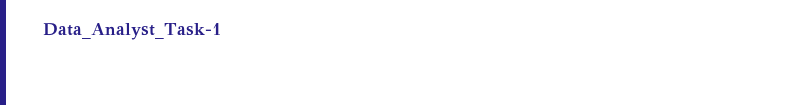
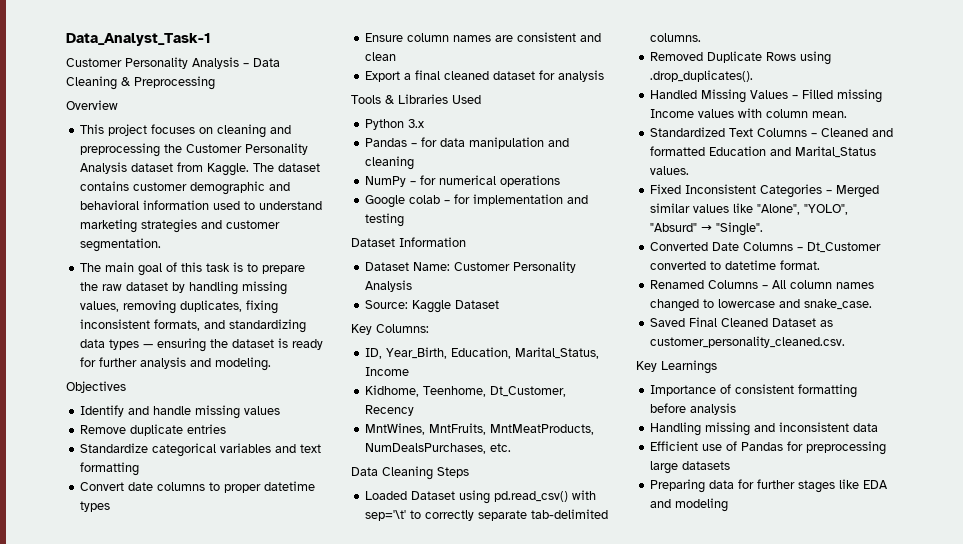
+ Customer Personality Analysis – Data Cleaning & Preprocessing
+ Overview
+ This project focuses on cleaning and preprocessing the Customer Personality Analysis dataset from Kaggle. The dataset contains customer demographic and behavioral information used to understand marketing strategies and customer segmentation.
+ The main goal of this task is to prepare the raw dataset by handling missing values, removing duplicates, fixing inconsistent formats, and standardizing data types — ensuring the dataset is ready for further analysis and modeling.
+ Objectives
+ Identify and handle missing values
+ Remove duplicate entries
+ Standardize categorical variables and text formatting
+ Convert date columns to proper datetime types
+ Ensure column names are consistent and clean
+ Export a final cleaned dataset for analysis
+ Tools & Libraries Used
+ Python 3.x
+ Pandas – for data manipulation and cleaning
+ NumPy – for numerical operations
+ Google colab – for implementation and testing
+ Dataset Information
+ Dataset Name: Customer Personality Analysis
+ Source: Kaggle Dataset
+ Key Columns:
+ ID, Year_Birth, Education, Marital_Status, Income
+ Kidhome, Teenhome, Dt_Customer, Recency
+ MntWines, MntFruits, MntMeatProducts, NumDealsPurchases, etc.
+ Data Cleaning Steps
+ Loaded Dataset using pd.read_csv() with sep='\t' to correctly separate tab-delimited columns.
+ Removed Duplicate Rows using .drop_duplicates().
+ Handled Missing Values – Filled missing Income values with column mean.
+ Standardized Text Columns – Cleaned and formatted Education and Marital_Status values.
+ Fixed Inconsistent Categories – Merged similar values like "Alone", "YOLO", "Absurd" → "Single".
+ Converted Date Columns – Dt_Customer converted to datetime format.
+ Renamed Columns – All column names changed to lowercase and snake_case.
+ Saved Final Cleaned Dataset as customer_personality_cleaned.csv.
+ Key Learnings
+ Importance of consistent formatting before analysis
+ Handling missing and inconsistent data
+ Efficient use of Pandas for preprocessing large datasets
+ Preparing data for further stages like EDA and modeling

